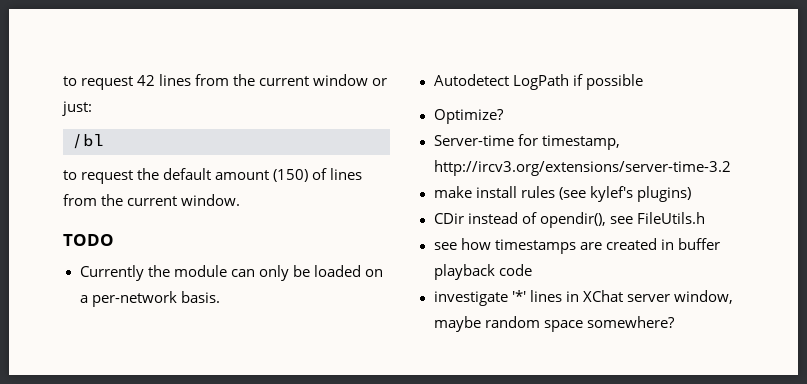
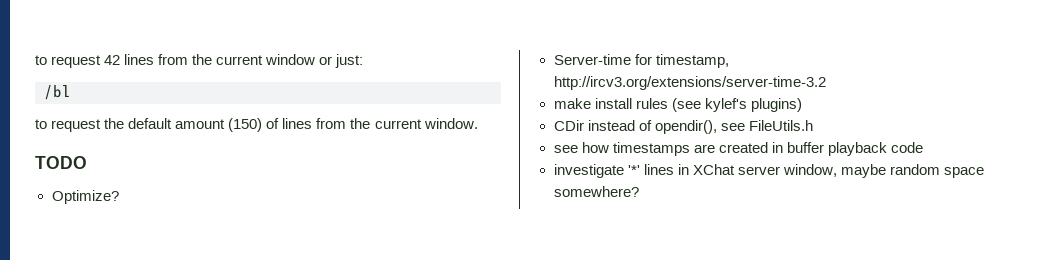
- Currently the module can only be loaded on a per-network basis.
- Autodetect LogPath if possible

